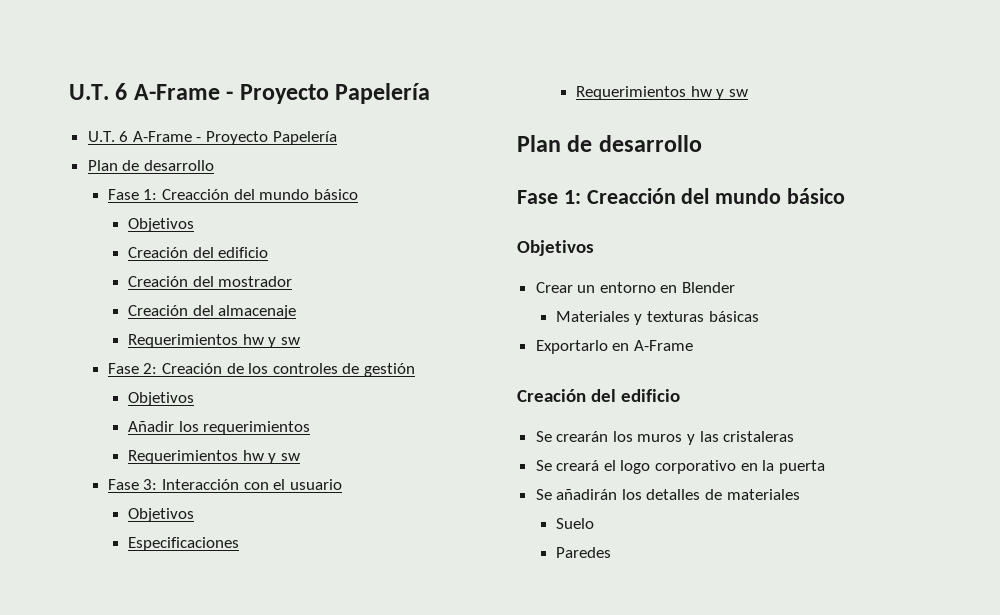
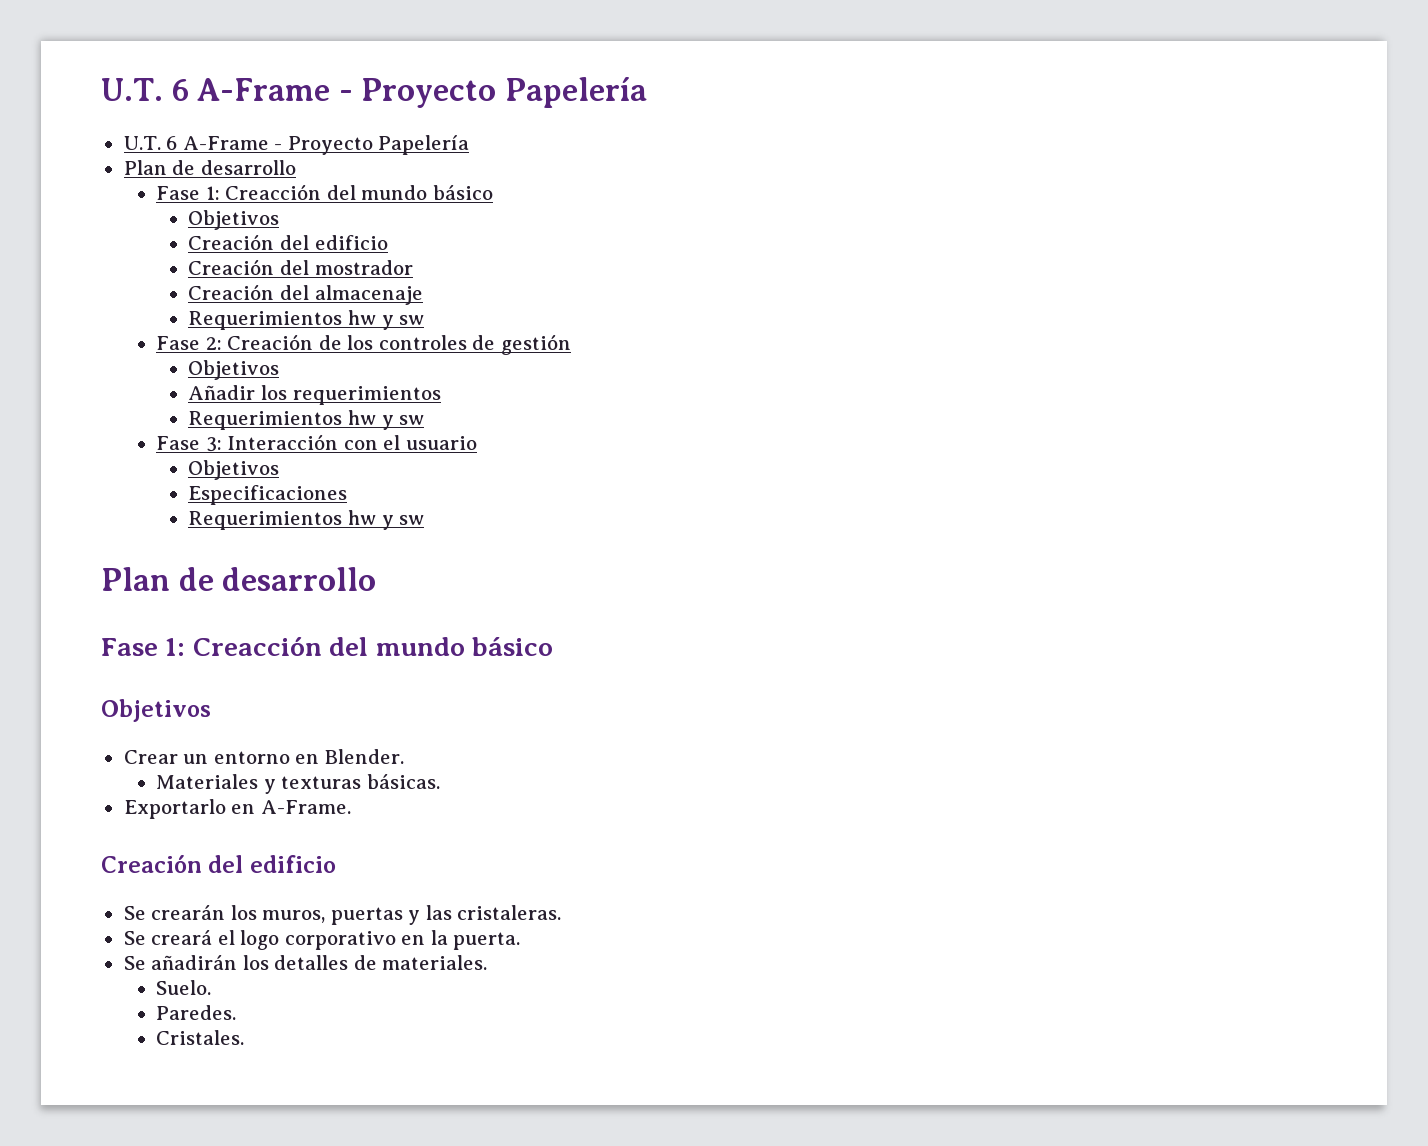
- Crear un entorno en Blender
+ Crear un entorno en Blender.
- Materiales y texturas básicas
+ Materiales y texturas básicas.
- Exportarlo en A-Frame
+ Exportarlo en A-Frame.
- Se crearán los muros y las cristaleras
+ Se crearán los muros, puertas y las cristaleras.
- Se creará el logo corporativo en la puerta
+ Se creará el logo corporativo en la puerta.
- Se añadirán los detalles de materiales
- Suelo
- Paredes
+ Se añadirán los detalles de materiales.
+ Suelo.
+ Paredes.
+ Cristales.

